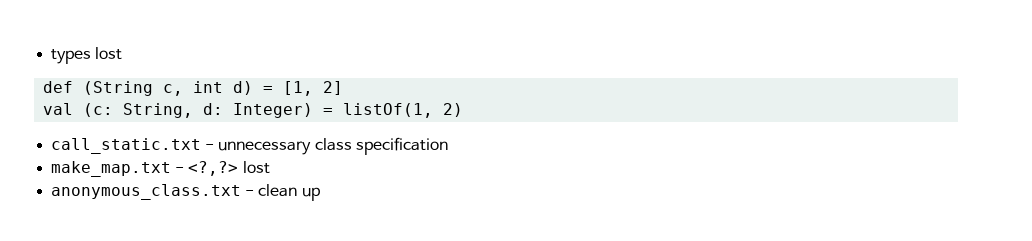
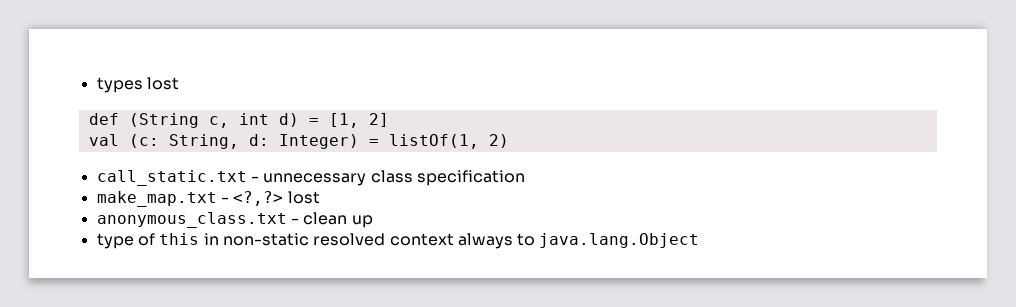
+ type of this in non-static resolved context always to java.lang.Object

